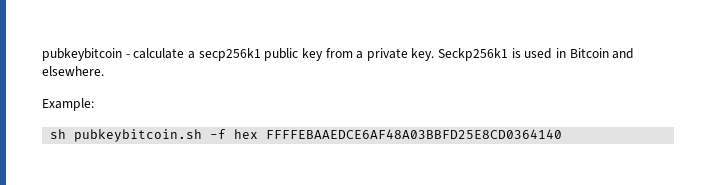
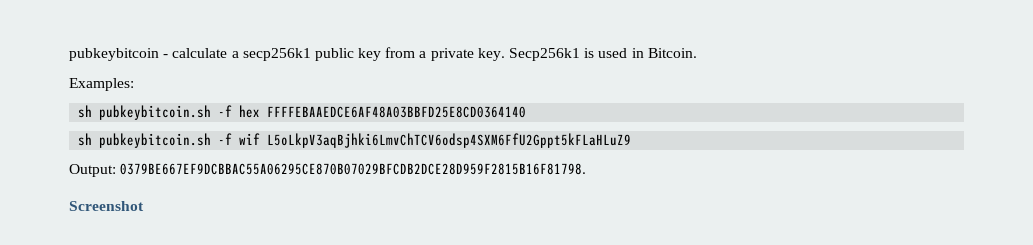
- Seckp256k1 is used in Bitcoin and elsewhere.
- Example:
+ Secp256k1 is used in Bitcoin.
+ Examples:
+ sh pubkeybitcoin.sh -f wif L5oLkpV3aqBjhki6LmvChTCV6odsp4SXM6FfU2Gppt5kFLaHLuZ9
+ Output: 0379BE667EF9DCBBAC55A06295CE870B07029BFCDB2DCE28D959F2815B16F81798.
+ Screenshot

